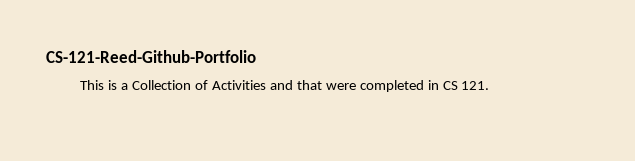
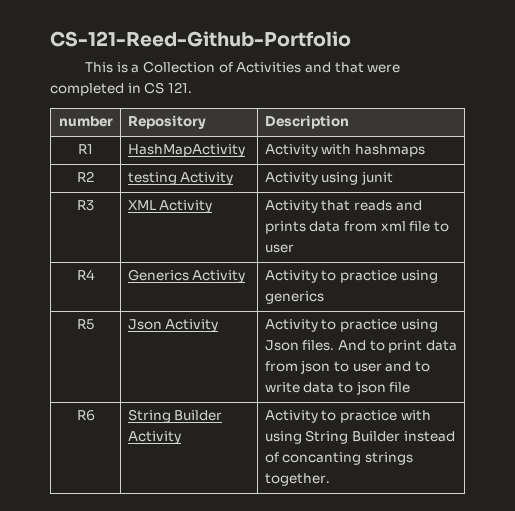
+ number | Repository | Description
+ R1 | HashMapActivity | Activity with hashmaps
+ R2 | testing Activity | Activity using junit
+ R3 | XML Activity | Activity that reads and prints data from xml file to user
+ R4 | Generics Activity | Activity to practice using generics
+ R5 | Json Activity | Activity to practice using Json files. And to print data from json to user and to write data to json file
+ R6 | String Builder Activity | Activity to practice with using String Builder instead of concanting strings together.

